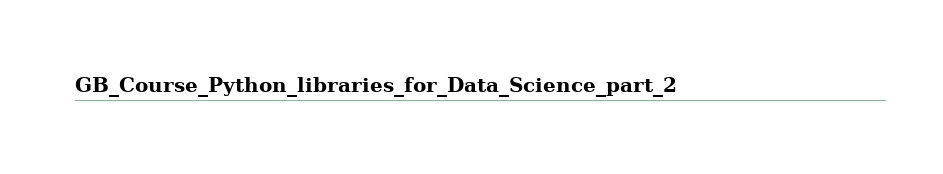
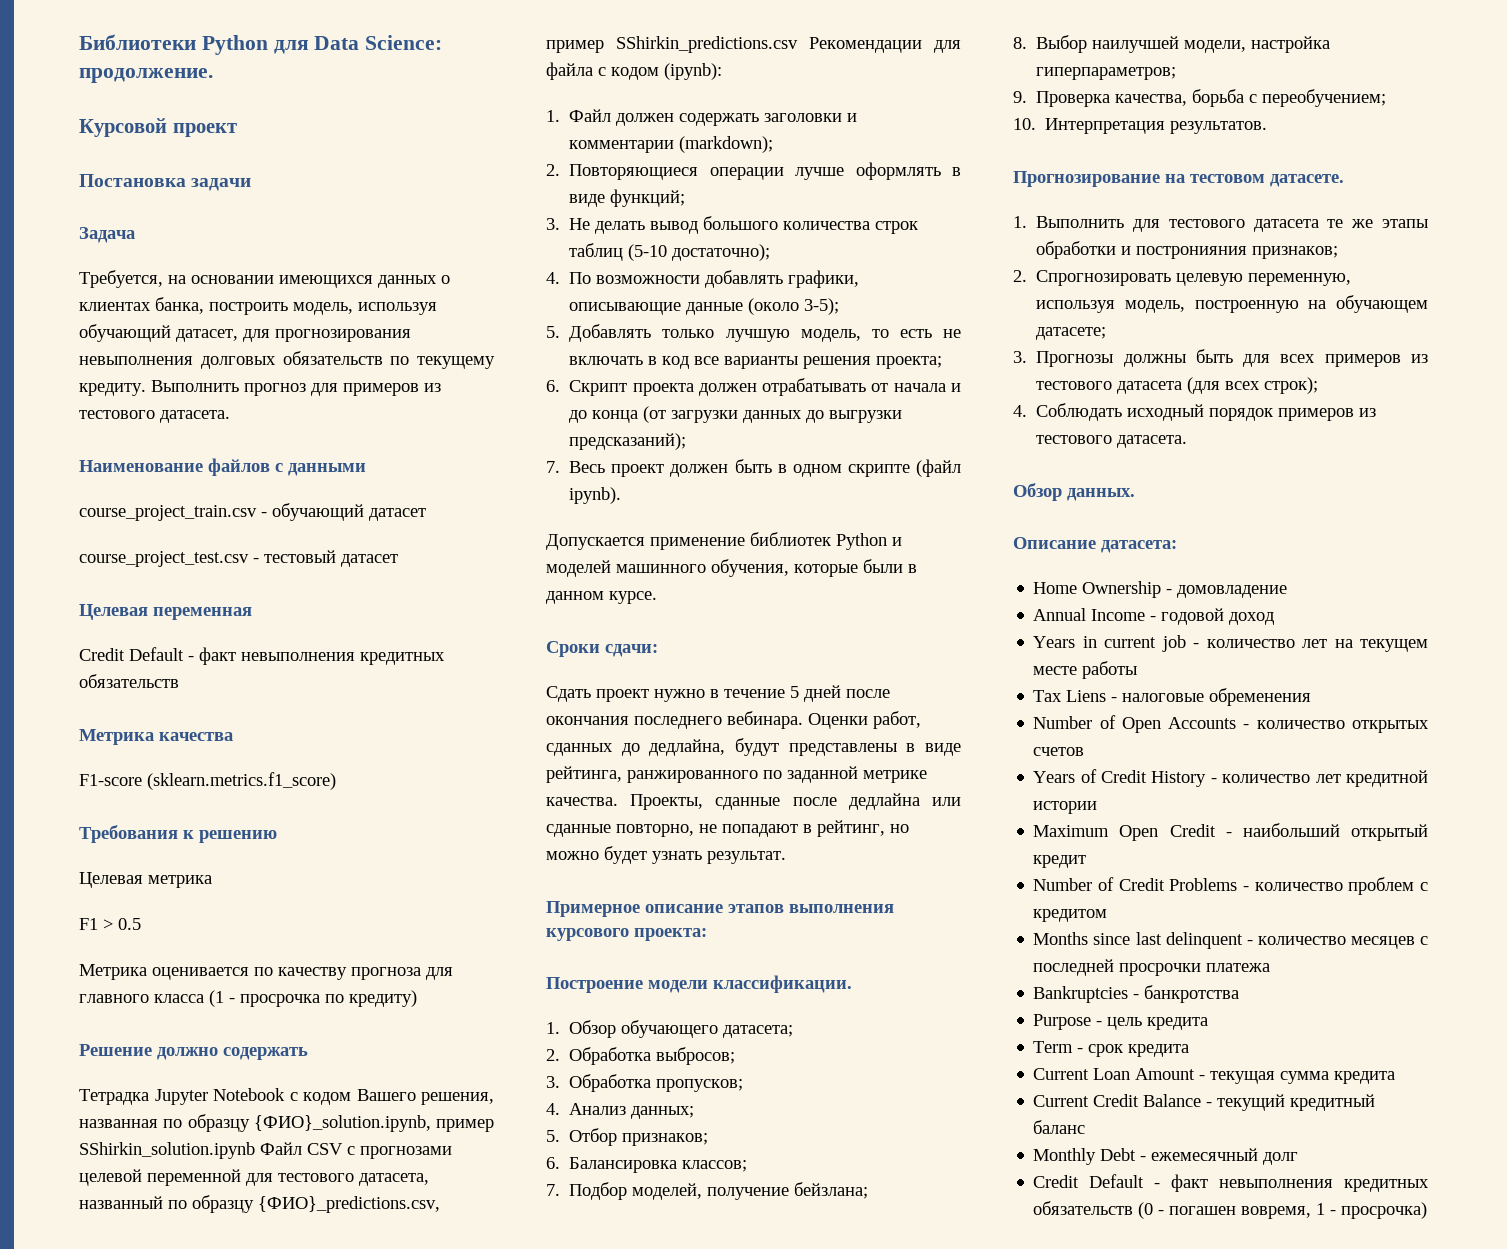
- GB_Course_Python_libraries_for_Data_Science_part_2
+ Библиотеки Python для Data Science: продолжение.
+ Курсовой проект
+ Постановка задачи
+ Задача
+ Требуется, на основании имеющихся данных о клиентах банка, построить модель, используя обучающий датасет, для прогнозирования невыполнения долговых обязательств по текущему кредиту. Выполнить прогноз для примеров из тестового датасета.
+ Наименование файлов с данными
+ course_project_train.csv - обучающий датасет
+ course_project_test.csv - тестовый датасет
+ Целевая переменная
+ Credit Default - факт невыполнения кредитных обязательств
+ Метрика качества
+ F1-score (sklearn.metrics.f1_score)
+ Требования к решению
+ Целевая метрика
+ F1 > 0.5
+ Метрика оценивается по качеству прогноза для главного класса (1 - просрочка по кредиту)
+ Решение должно содержать
+ Тетрадка Jupyter Notebook с кодом Вашего решения, названная по образцу {ФИО}_solution.ipynb, пример SShirkin_solution.ipynb Файл CSV с прогнозами целевой переменной для тестового датасета, названный по образцу {ФИО}_predictions.csv, пример SShirkin_predictions.csv Рекомендации для файла с кодом (ipynb):
+ 1. Файл должен содержать заголовки и комментарии (markdown);
+ 2. Повторяющиеся операции лучше оформлять в виде функций;
+ 3. Не делать вывод большого количества строк таблиц (5-10 достаточно);
+ 4. По возможности добавлять графики, описывающие данные (около 3-5);
+ 5. Добавлять только лучшую модель, то есть не включать в код все варианты решения проекта;
+ 6. Скрипт проекта должен отрабатывать от начала и до конца (от загрузки данных до выгрузки предсказаний);
+ 7. Весь проект должен быть в одном скрипте (файл ipynb).
+ Допускается применение библиотек Python и моделей машинного обучения, которые были в данном курсе.
+ Сроки сдачи:
+ Cдать проект нужно в течение 5 дней после окончания последнего вебинара. Оценки работ, сданных до дедлайна, будут представлены в виде рейтинга, ранжированного по заданной метрике качества. Проекты, сданные после дедлайна или сданные повторно, не попадают в рейтинг, но можно будет узнать результат.
+ Примерное описание этапов выполнения курсового проекта:
+ Построение модели классификации.
+ 1. Обзор обучающего датасета;
+ 2. Обработка выбросов;
+ 3. Обработка пропусков;
+ 4. Анализ данных;
+ 5. Отбор признаков;
+ 6. Балансировка классов;
+ 7. Подбор моделей, получение бейзлана;
+ 8. Выбор наилучшей модели, настройка гиперпараметров;
+ 9. Проверка качества, борьба с переобучением;
+ 10. Интерпретация результатов.
+ Прогнозирование на тестовом датасете.
+ 1. Выполнить для тестового датасета те же этапы обработки и постронияния признаков;
+ 2. Спрогнозировать целевую переменную, используя модель, построенную на обучающем датасете;
+ 3. Прогнозы должны быть для всех примеров из тестового датасета (для всех строк);
+ 4. Соблюдать исходный порядок примеров из тестового датасета.
+ Обзор данных.
+ Описание датасета:
+ Home Ownership - домовладение
+ Annual Income - годовой доход
+ Years in current job - количество лет на текущем месте работы
+ Tax Liens - налоговые обременения
+ Number of Open Accounts - количество открытых счетов
+ Years of Credit History - количество лет кредитной истории
+ Maximum Open Credit - наибольший открытый кредит
+ Number of Credit Problems - количество проблем с кредитом
+ Months since last delinquent - количество месяцев с последней просрочки платежа
+ Bankruptcies - банкротства
+ Purpose - цель кредита
+ Term - срок кредита
+ Current Loan Amount - текущая сумма кредита
+ Current Credit Balance - текущий кредитный баланс
+ Monthly Debt - ежемесячный долг
+ Credit Default - факт невыполнения кредитных обязательств (0 - погашен вовремя, 1 - просрочка)

